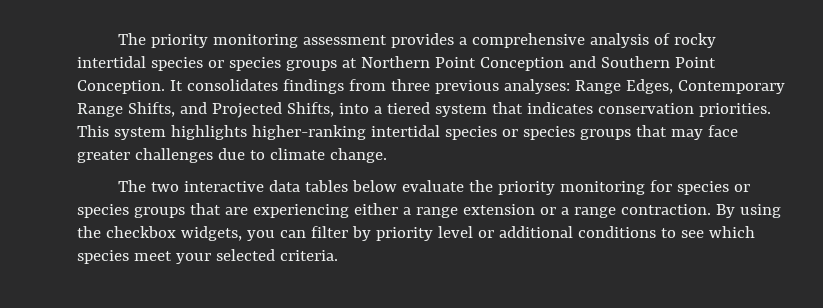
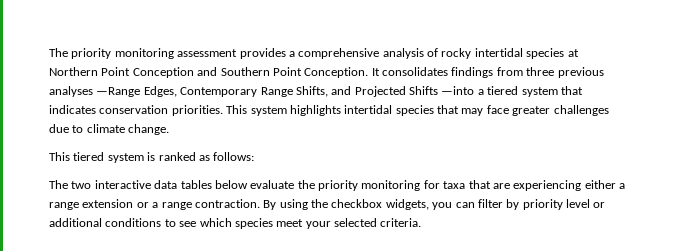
- The priority monitoring assessment provides a comprehensive analysis of rocky intertidal species or species groups at Northern Point Conception and Southern Point Conception.
+ The priority monitoring assessment provides a comprehensive analysis of rocky intertidal species at Northern Point Conception and Southern Point Conception.
- It consolidates findings from three previous analyses: Range Edges, Contemporary Range Shifts, and Projected Shifts, into a tiered system that indicates conservation priorities.
+ It consolidates findings from three previous analyses —Range Edges, Contemporary Range Shifts, and Projected Shifts —into a tiered system that indicates conservation priorities.
- This system highlights higher-ranking intertidal species or species groups that may face greater challenges due to climate change.
+ This system highlights intertidal species that may face greater challenges due to climate change.
+ This tiered system is ranked as follows:
- The two interactive data tables below evaluate the priority monitoring for species or species groups that are experiencing either a range extension or a range contraction.
+ The two interactive data tables below evaluate the priority monitoring for taxa that are experiencing either a range extension or a range contraction.

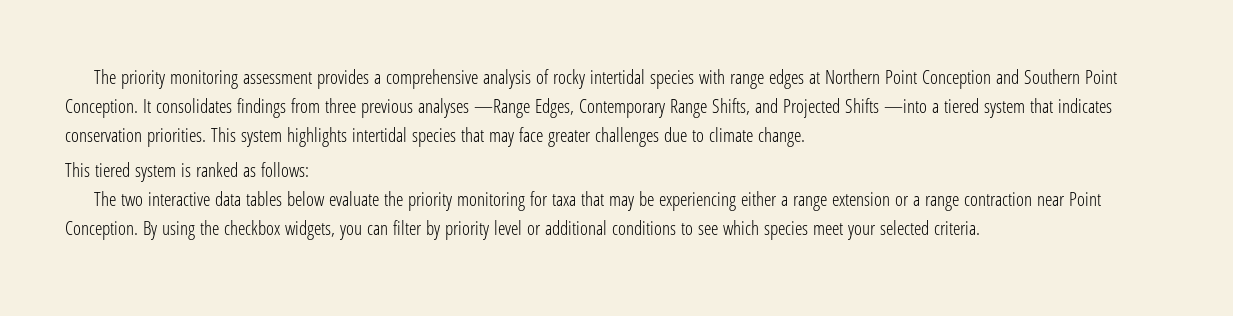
- The priority monitoring assessment provides a comprehensive analysis of rocky intertidal species at Northern Point Conception and Southern Point Conception.
+ The priority monitoring assessment provides a comprehensive analysis of rocky intertidal species with range edges at Northern Point Conception and Southern Point Conception.
- The two interactive data tables below evaluate the priority monitoring for taxa that are experiencing either a range extension or a range contraction.
+ The two interactive data tables below evaluate the priority monitoring for taxa that may be experiencing either a range extension or a range contraction near Point Conception.

